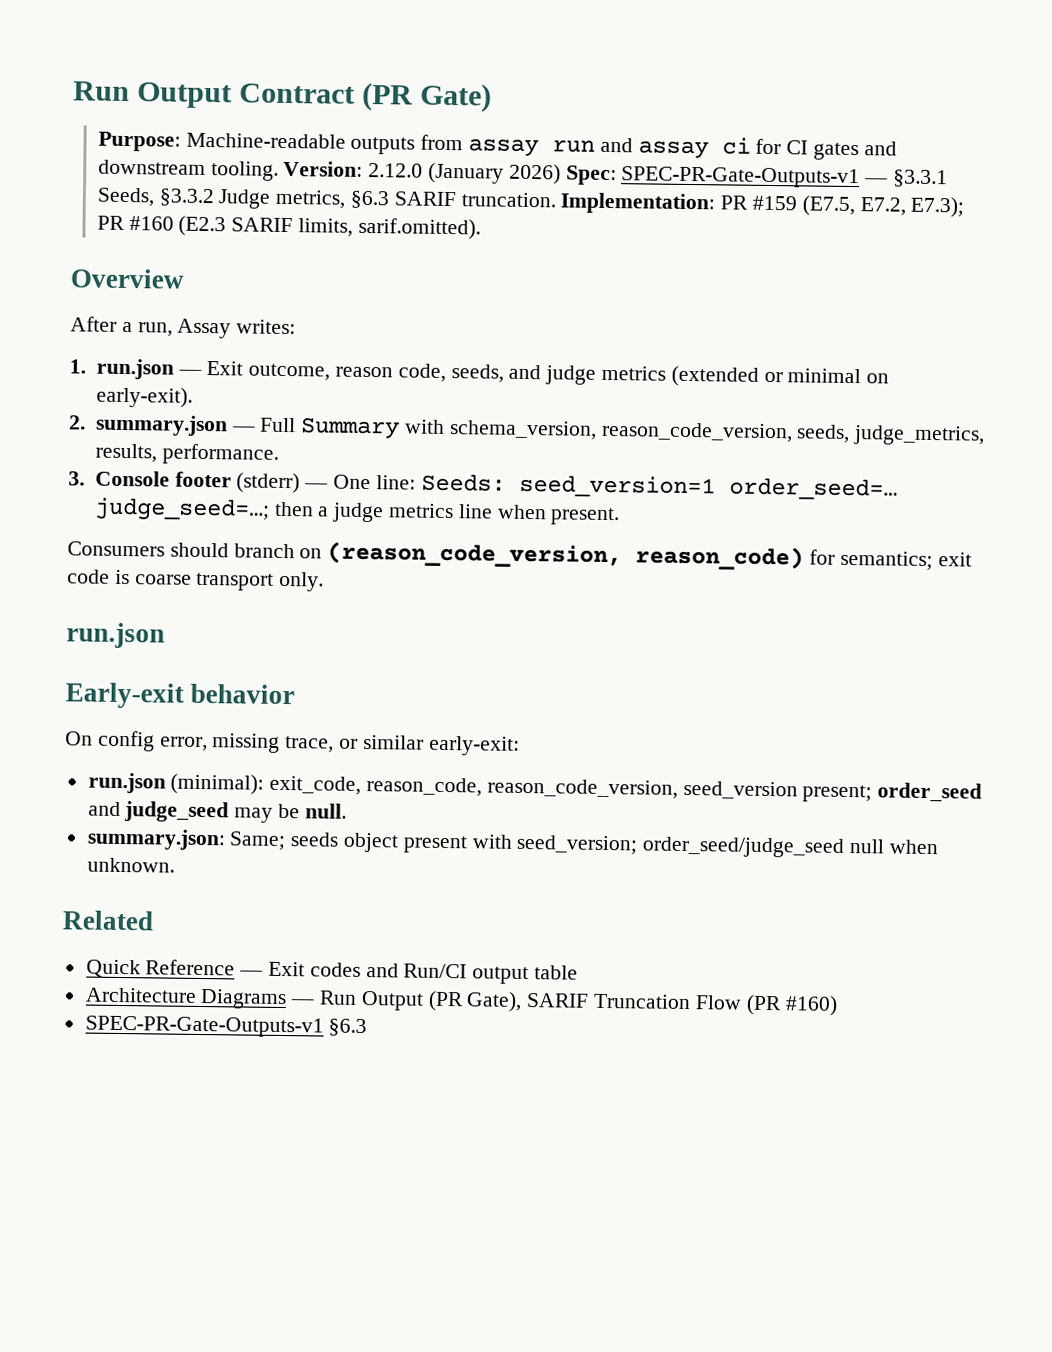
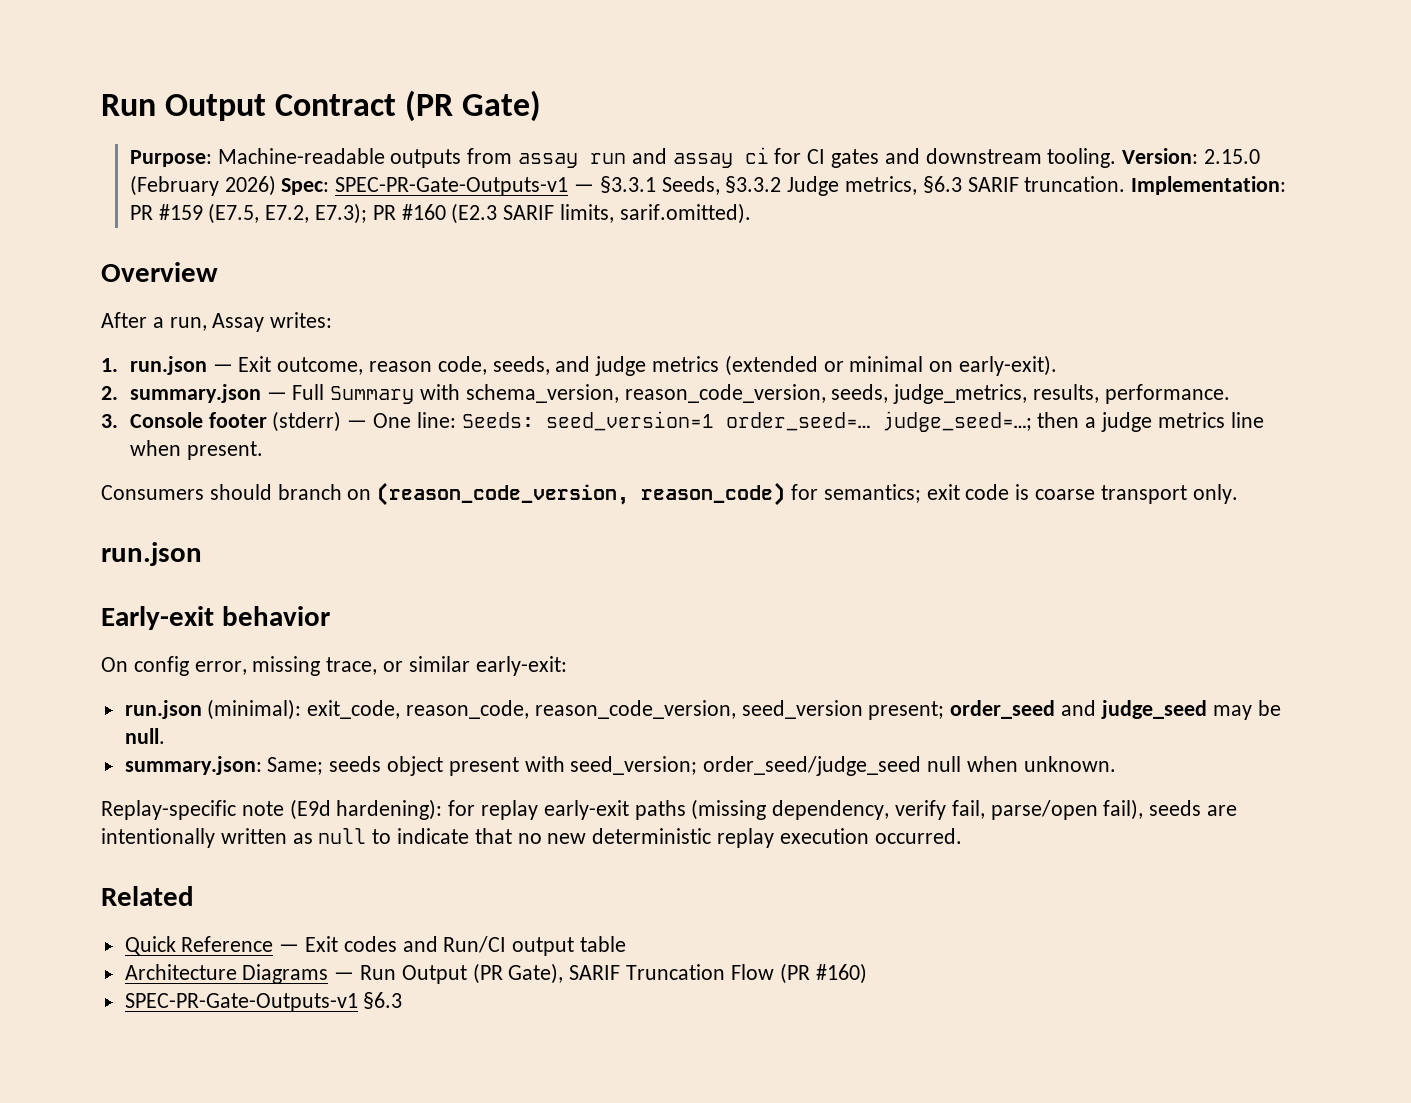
- Version: 2.12.0 (January 2026) Spec: SPEC-PR-Gate-Outputs-v1 — §3.3.1 Seeds, §3.3.2 Judge metrics, §6.3 SARIF truncation.
+ Version: 2.15.0 (February 2026) Spec: SPEC-PR-Gate-Outputs-v1 — §3.3.1 Seeds, §3.3.2 Judge metrics, §6.3 SARIF truncation.
+ Replay-specific note (E9d hardening): for replay early-exit paths (missing dependency, verify fail, parse/open fail), seeds are intentionally written as null to indicate that no new deterministic replay execution occurred.

